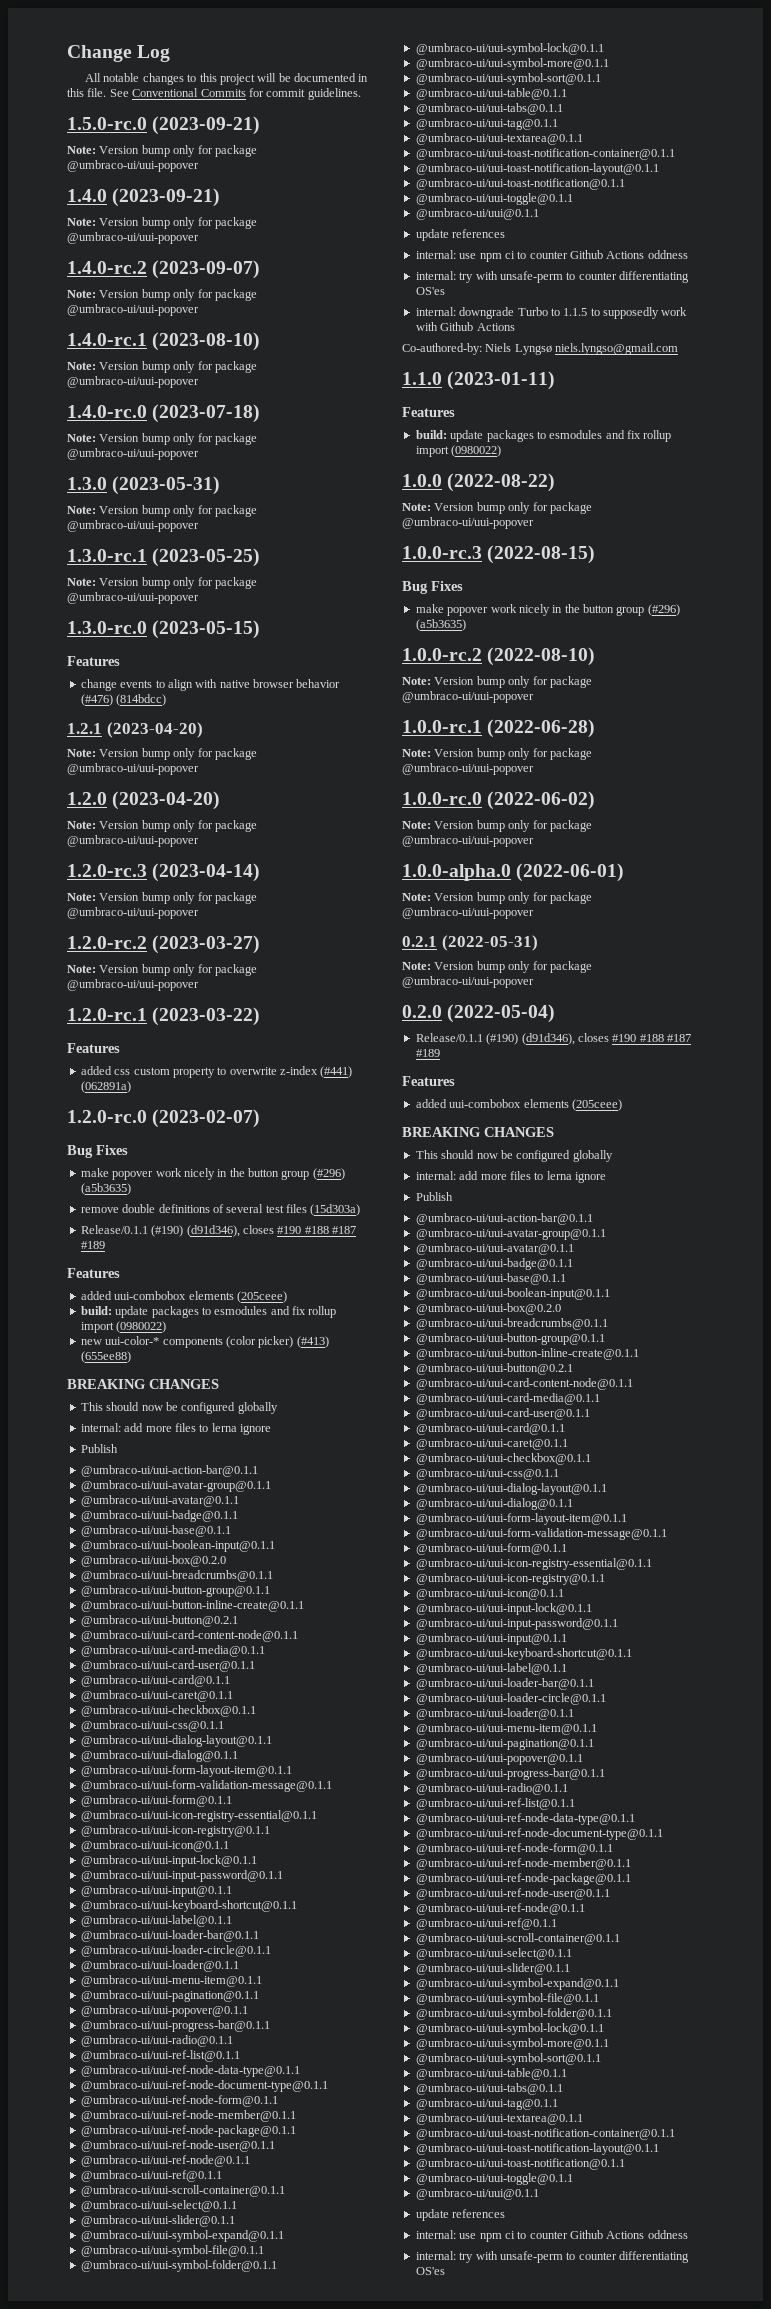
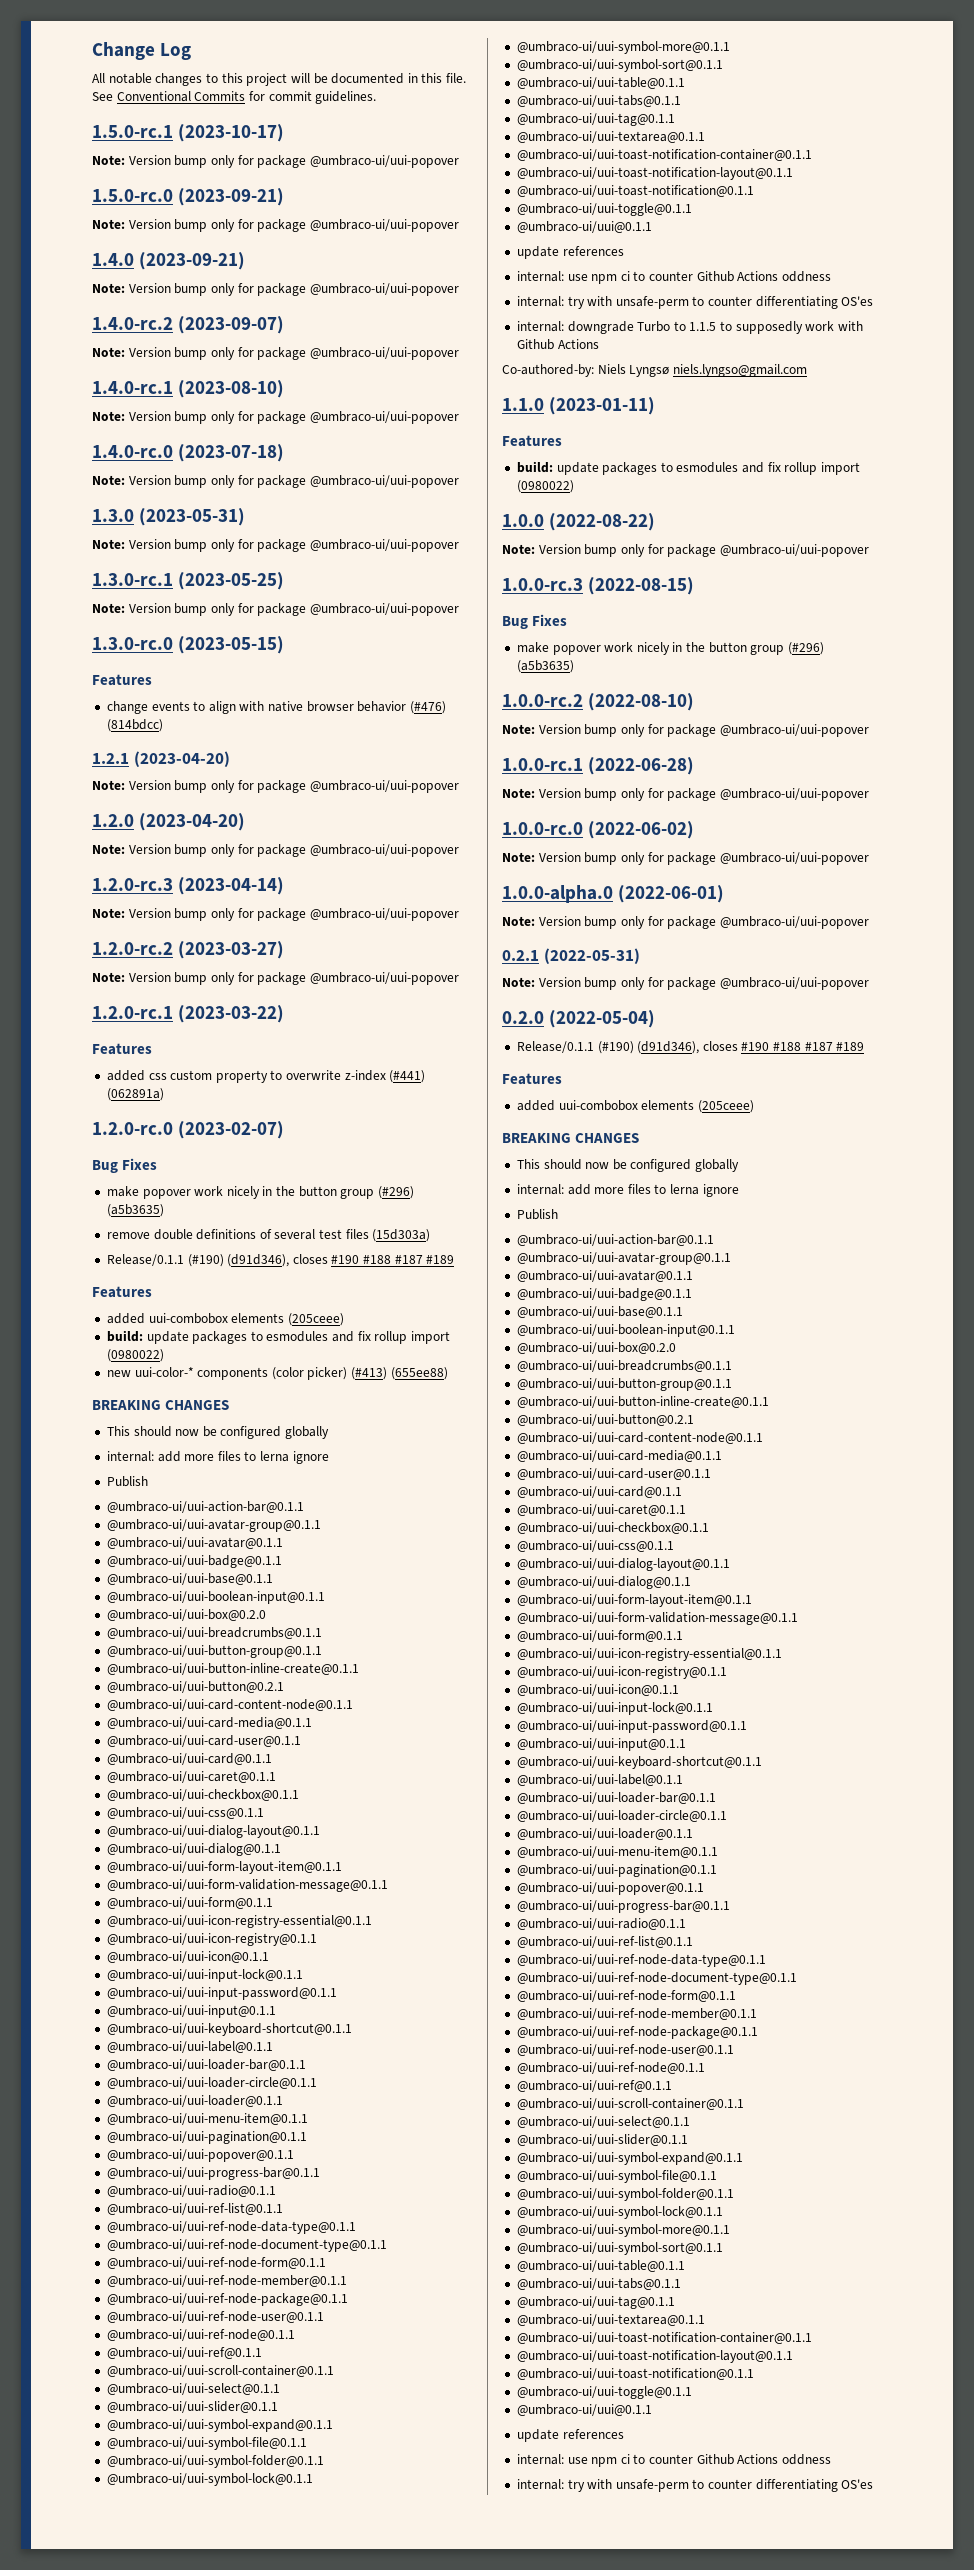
+ 1.5.0-rc.1 (2023-10-17)
+ Note: Version bump only for package @umbraco-ui/uui-popover

